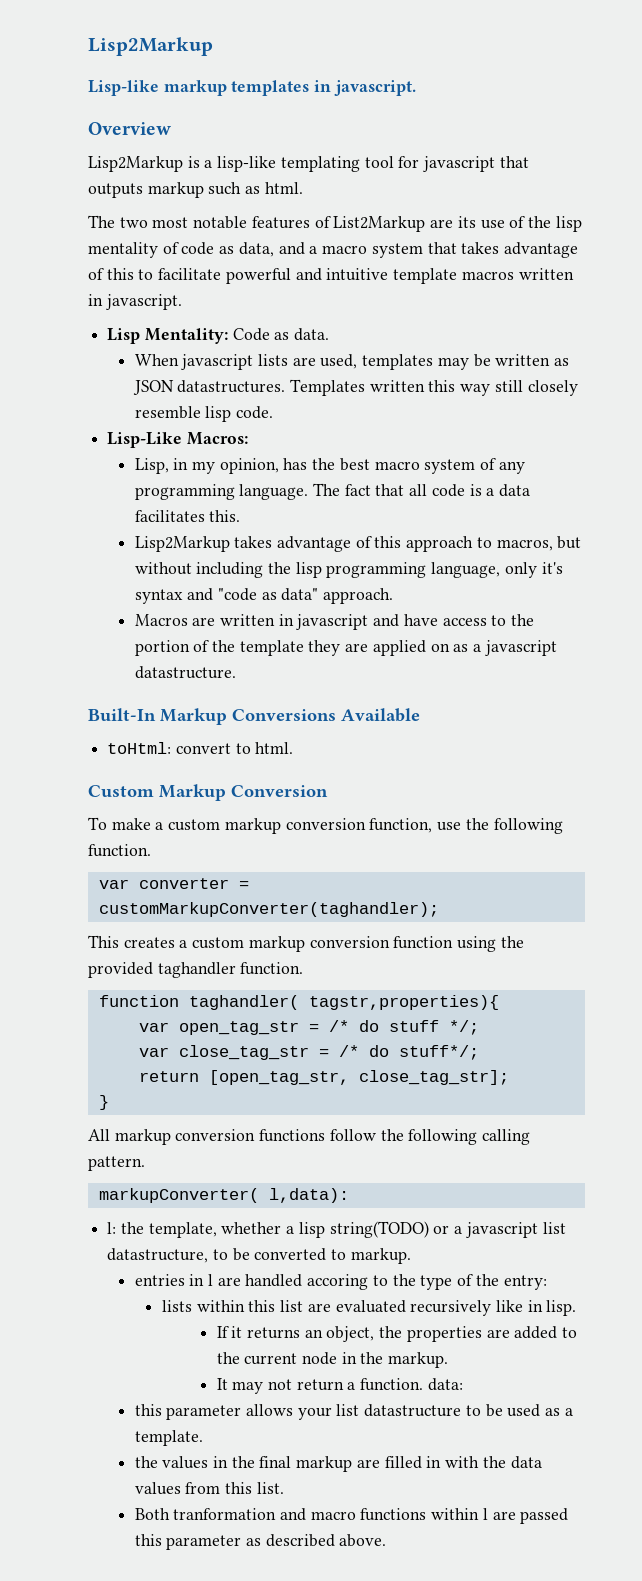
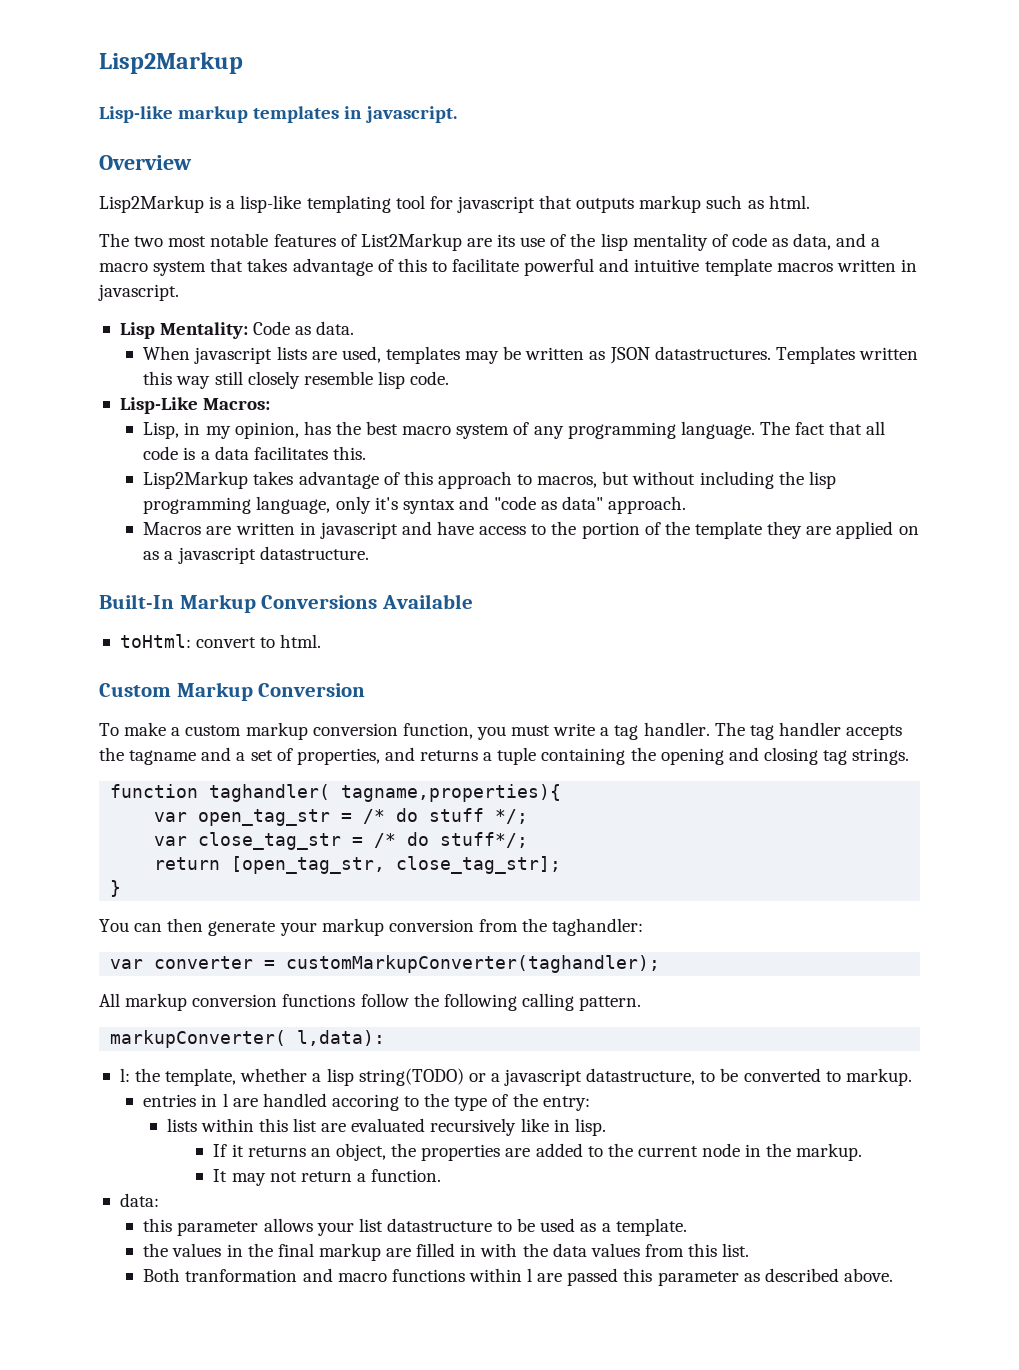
- To make a custom markup conversion function, use the following function.
- var converter = customMarkupConverter(taghandler);
- This creates a custom markup conversion function using the provided taghandler function.
+ To make a custom markup conversion function, you must write a tag handler. The tag handler accepts the tagname and a set of properties, and returns a tuple containing the opening and closing tag strings.
- function taghandler( tagstr,properties){
+ function taghandler( tagname,properties){
+ You can then generate your markup conversion from the taghandler:
+ var converter = customMarkupConverter(taghandler);
- l: the template, whether a lisp string(TODO) or a javascript list datastructure, to be converted to markup.
+ l: the template, whether a lisp string(TODO) or a javascript datastructure, to be converted to markup.
- It may not return a function. data:
+ It may not return a function.
+ data:

